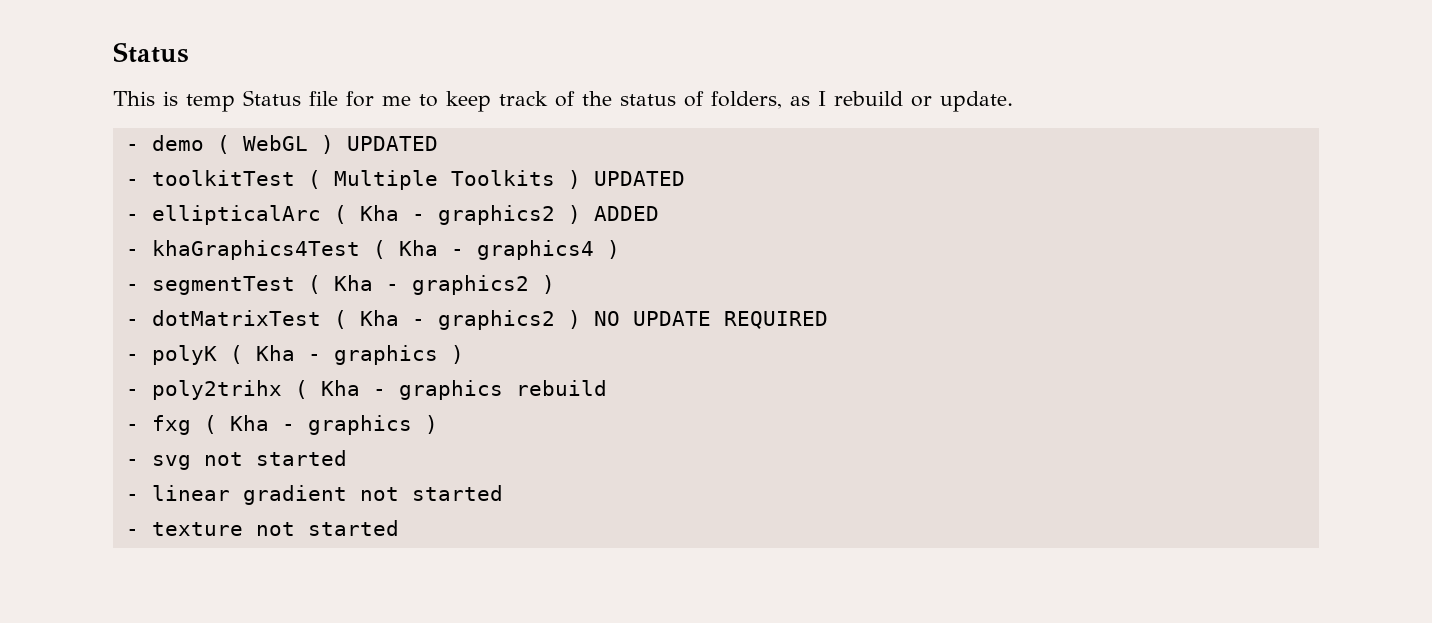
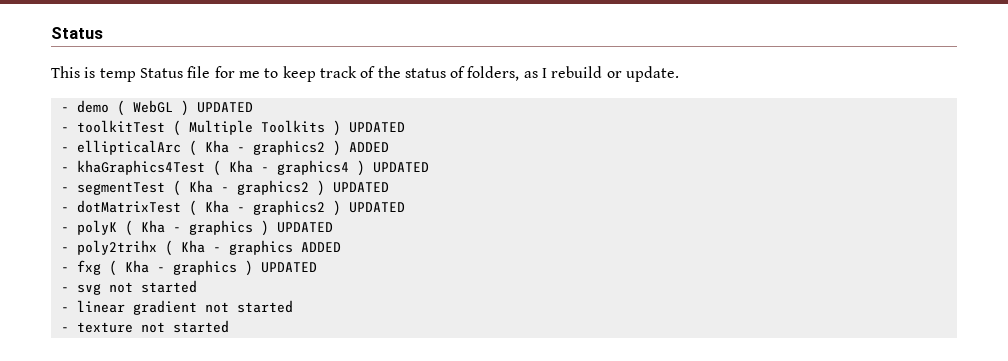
- - khaGraphics4Test ( Kha - graphics4 )
+ - khaGraphics4Test ( Kha - graphics4 ) UPDATED
- - segmentTest ( Kha - graphics2 )
+ - segmentTest ( Kha - graphics2 ) UPDATED
- - dotMatrixTest ( Kha - graphics2 ) NO UPDATE REQUIRED
+ - dotMatrixTest ( Kha - graphics2 ) UPDATED
- - polyK ( Kha - graphics )
+ - polyK ( Kha - graphics ) UPDATED
- - poly2trihx ( Kha - graphics rebuild
+ - poly2trihx ( Kha - graphics ADDED
- - fxg ( Kha - graphics )
+ - fxg ( Kha - graphics ) UPDATED

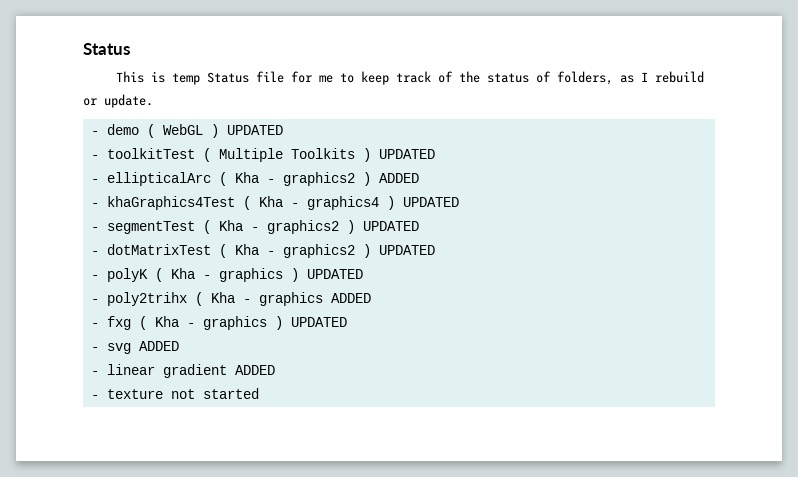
- - svg not started
+ - svg ADDED
- - linear gradient not started
+ - linear gradient ADDED

